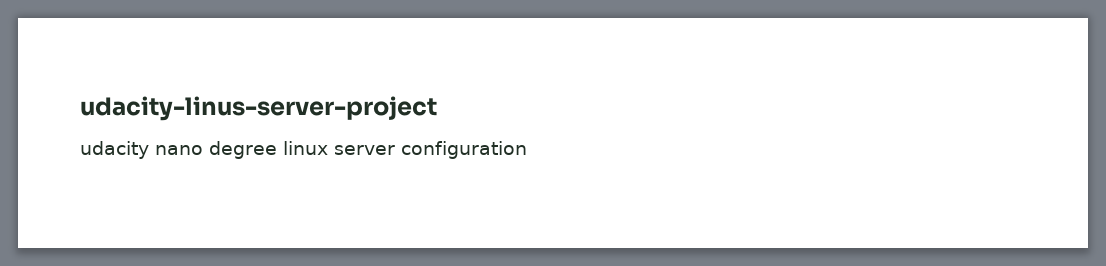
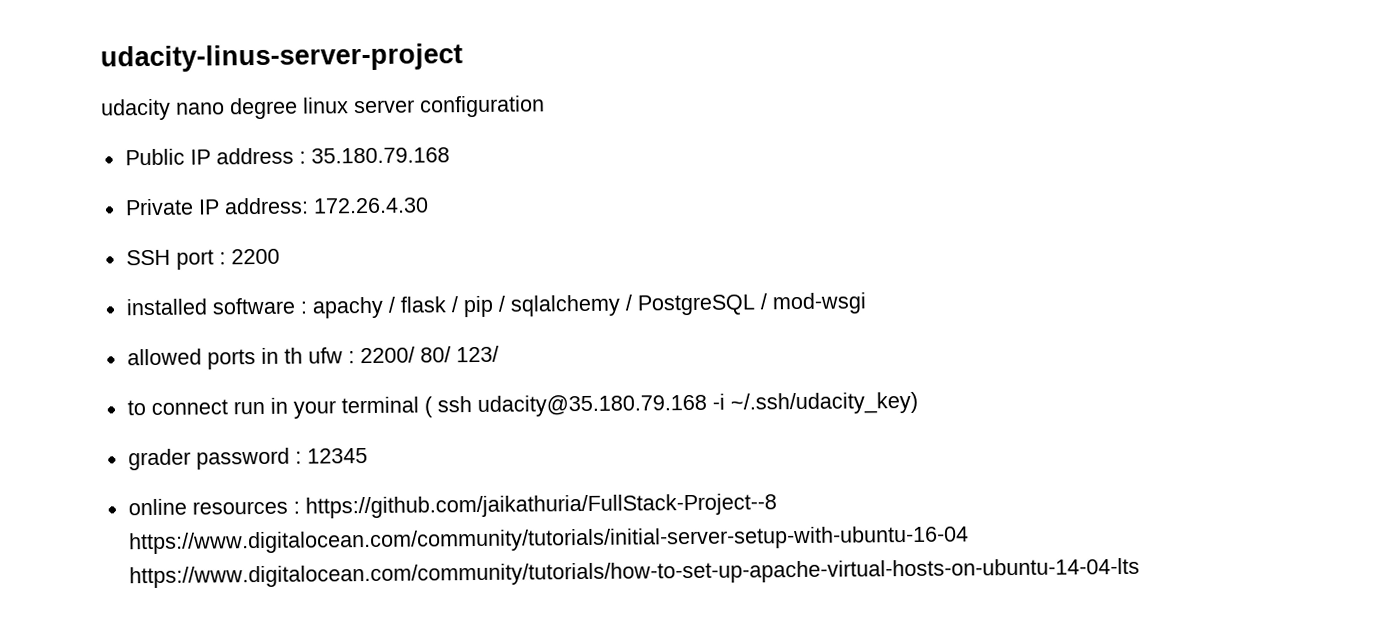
+ Public IP address : 35.180.79.168
+ Private IP address: 172.26.4.30
+ SSH port : 2200
+ installed software : apachy / flask / pip / sqlalchemy / PostgreSQL / mod-wsgi
+ allowed ports in th ufw : 2200/ 80/ 123/
+ to connect run in your terminal ( ssh udacity@35.180.79.168 -i ~/.ssh/udacity_key)
+ grader password : 12345
+ online resources : https://github.com/jaikathuria/FullStack-Project--8 https://www.digitalocean.com/community/tutorials/initial-server-setup-with-ubuntu-16-04 https://www.digitalocean.com/community/tutorials/how-to-set-up-apache-virtual-hosts-on-ubuntu-14-04-lts

